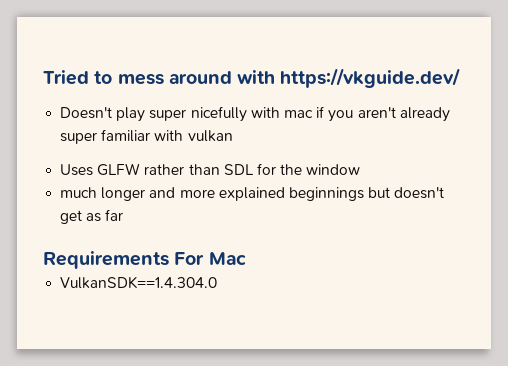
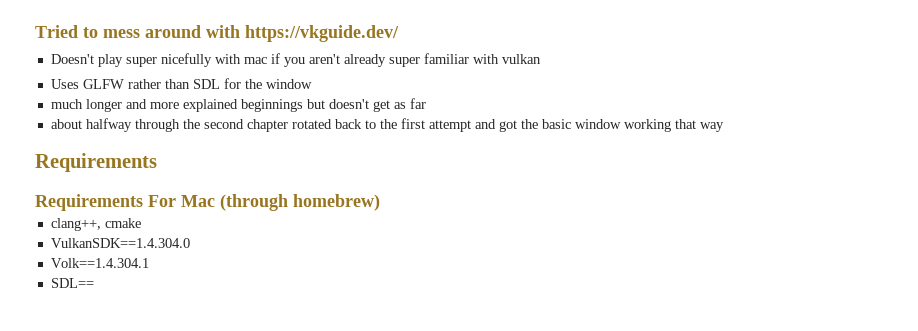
+ about halfway through the second chapter rotated back to the first attempt and got the basic window working that way
+ Requirements
- Requirements For Mac
+ Requirements For Mac (through homebrew)
+ clang++, cmake
+ Volk==1.4.304.1
+ SDL==

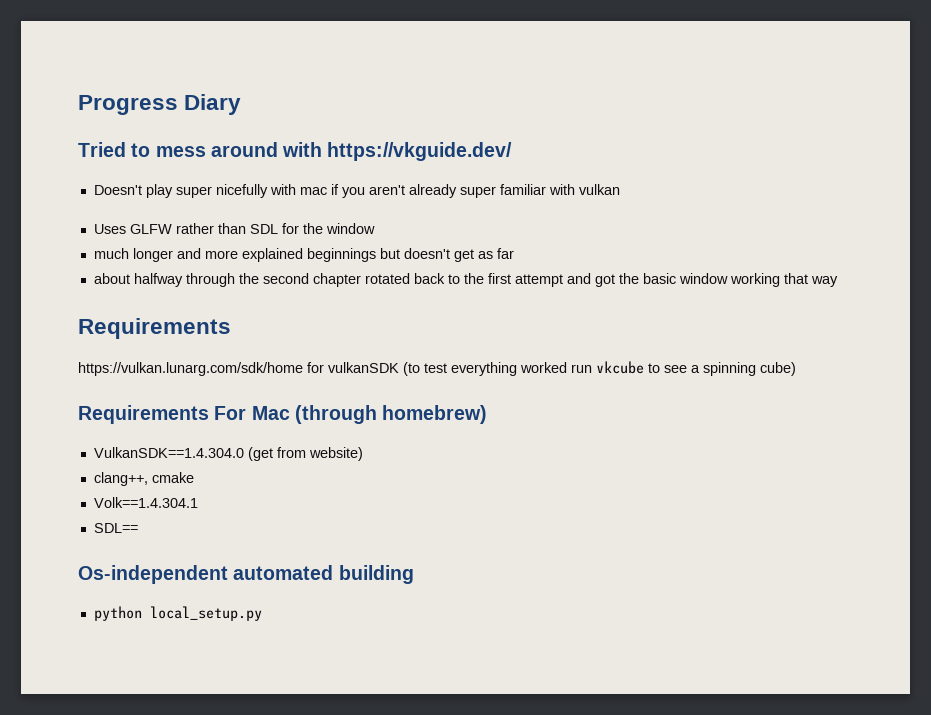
+ Progress Diary
+ https://vulkan.lunarg.com/sdk/home for vulkanSDK (to test everything worked run vkcube to see a spinning cube)
+ VulkanSDK==1.4.304.0 (get from website)
- VulkanSDK==1.4.304.0
+ Os-independent automated building
+ python local_setup.py

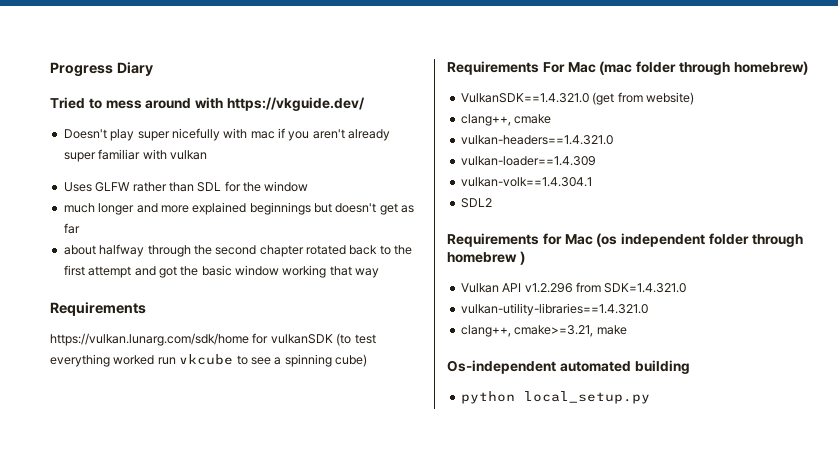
- Requirements For Mac (through homebrew)
+ Requirements For Mac (mac folder through homebrew)
- VulkanSDK==1.4.304.0 (get from website)
+ VulkanSDK==1.4.321.0 (get from website)
- Volk==1.4.304.1
- SDL==
+ vulkan-headers==1.4.321.0
+ vulkan-loader==1.4.309
+ vulkan-volk==1.4.304.1
+ SDL2
+ Requirements for Mac (os independent folder through homebrew )
+ Vulkan API v1.2.296 from SDK=1.4.321.0
+ vulkan-utility-libraries==1.4.321.0
+ clang++, cmake>=3.21, make

